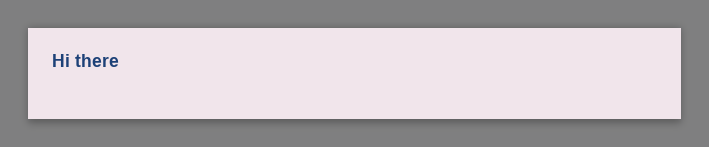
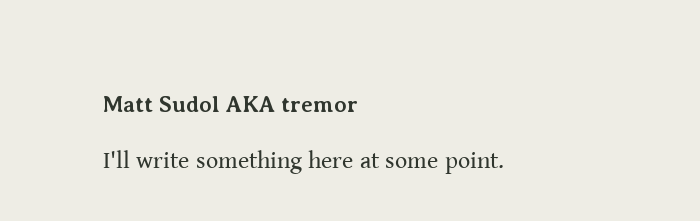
- Hi there
+ Matt Sudol AKA tremor
+ I'll write something here at some point.

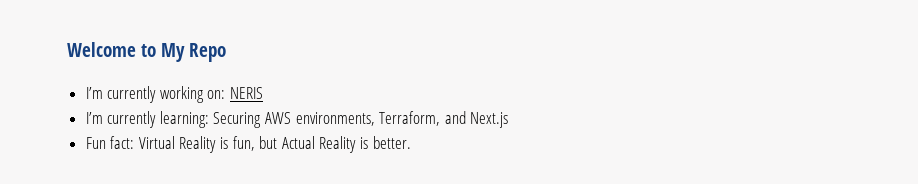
- Matt Sudol AKA tremor
- I'll write something here at some point.
+ Welcome to My Repo
+ I’m currently working on: NERIS
+ I’m currently learning: Securing AWS environments, Terraform, and Next.js
+ Fun fact: Virtual Reality is fun, but Actual Reality is better.

